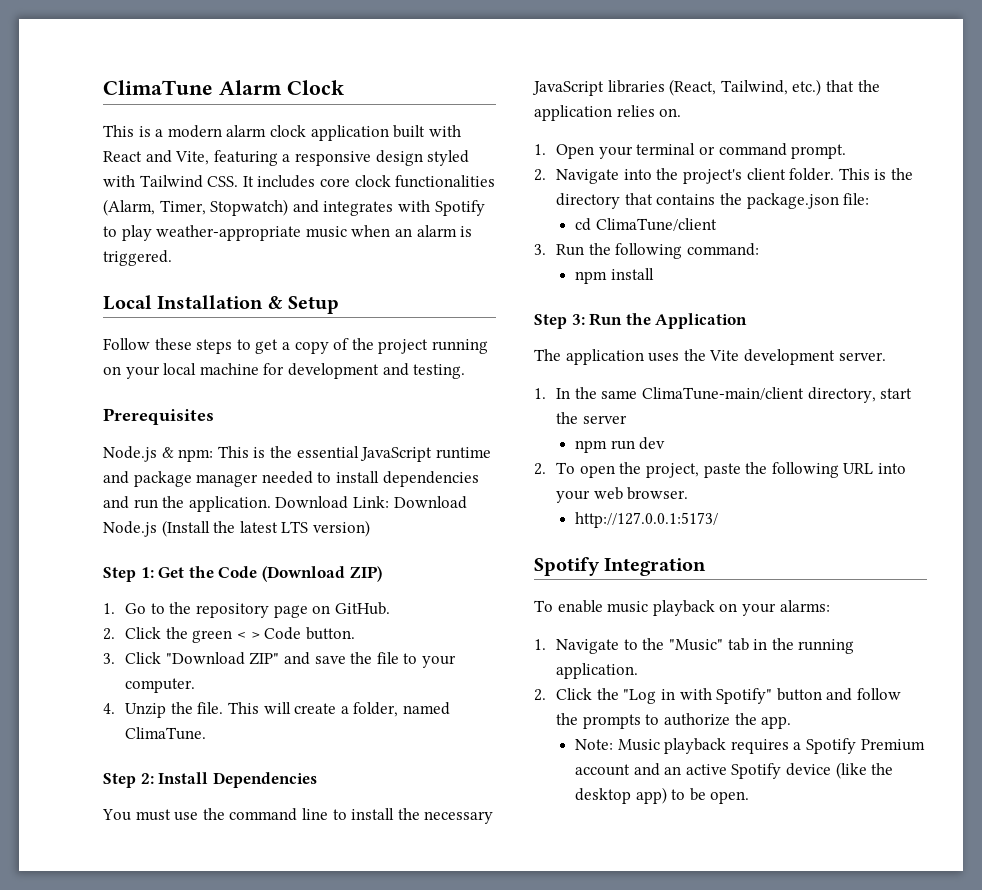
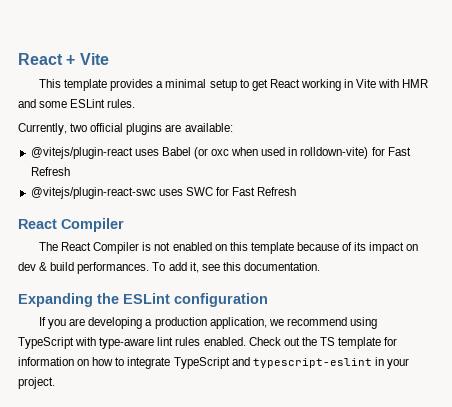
- ClimaTune Alarm Clock
- This is a modern alarm clock application built with React and Vite, featuring a responsive design styled with Tailwind CSS. It includes core clock functionalities (Alarm, Timer, Stopwatch) and integrates with Spotify to play weather-appropriate music when an alarm is triggered.
- Local Installation & Setup
- Follow these steps to get a copy of the project running on your local machine for development and testing.
- Prerequisites
- Node.js & npm: This is the essential JavaScript runtime and package manager needed to install dependencies and run the application. Download Link: Download Node.js (Install the latest LTS version)
- Step 1: Get the Code (Download ZIP)
- 1. Go to the repository page on GitHub.
- 2. Click the green < > Code button.
- 3. Click "Download ZIP" and save the file to your computer.
- 4. Unzip the file. This will create a folder, named ClimaTune.
- Step 2: Install Dependencies
- You must use the command line to install the necessary JavaScript libraries (React, Tailwind, etc.) that the application relies on.
- 1. Open your terminal or command prompt.
- 2. Navigate into the project's client folder. This is the directory that contains the package.json file:
- cd ClimaTune/client
- 3. Run the following command:
- npm install
- Step 3: Run the Application
- The application uses the Vite development server.
- 1. In the same ClimaTune-main/client directory, start the server
- npm run dev
- 2. To open the project, paste the following URL into your web browser.
- http://127.0.0.1:5173/
- Spotify Integration
- To enable music playback on your alarms:
- 1. Navigate to the "Music" tab in the running application.
- 2. Click the "Log in with Spotify" button and follow the prompts to authorize the app.
- Note: Music playback requires a Spotify Premium account and an active Spotify device (like the desktop app) to be open.
+ React + Vite
+ This template provides a minimal setup to get React working in Vite with HMR and some ESLint rules.
+ Currently, two official plugins are available:
+ @vitejs/plugin-react uses Babel (or oxc when used in rolldown-vite) for Fast Refresh
+ @vitejs/plugin-react-swc uses SWC for Fast Refresh
+ React Compiler
+ The React Compiler is not enabled on this template because of its impact on dev & build performances. To add it, see this documentation.
+ Expanding the ESLint configuration
+ If you are developing a production application, we recommend using TypeScript with type-aware lint rules enabled. Check out the TS template for information on how to integrate TypeScript and typescript-eslint in your project.

